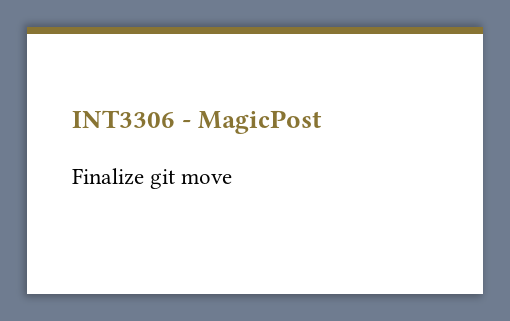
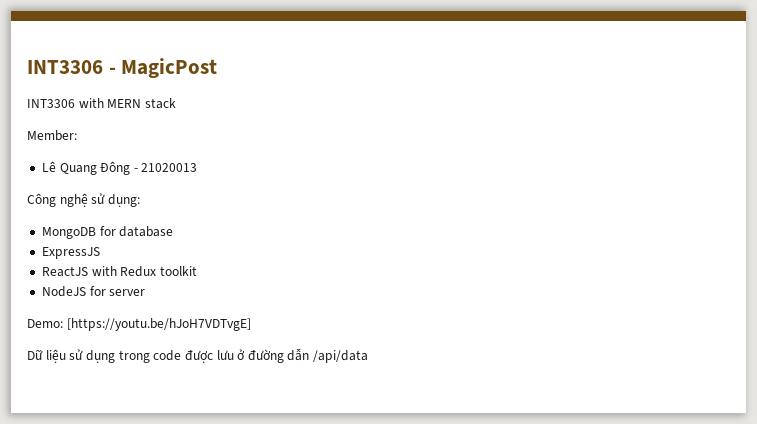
- Finalize git move
+ INT3306 with MERN stack
+ Member:
+ Lê Quang Đông - 21020013
+ Công nghệ sử dụng:
+ MongoDB for database
+ ExpressJS
+ ReactJS with Redux toolkit
+ NodeJS for server
+ Demo: [https://youtu.be/hJoH7VDTvgE]
+ Dữ liệu sử dụng trong code được lưu ở đường dẫn /api/data

